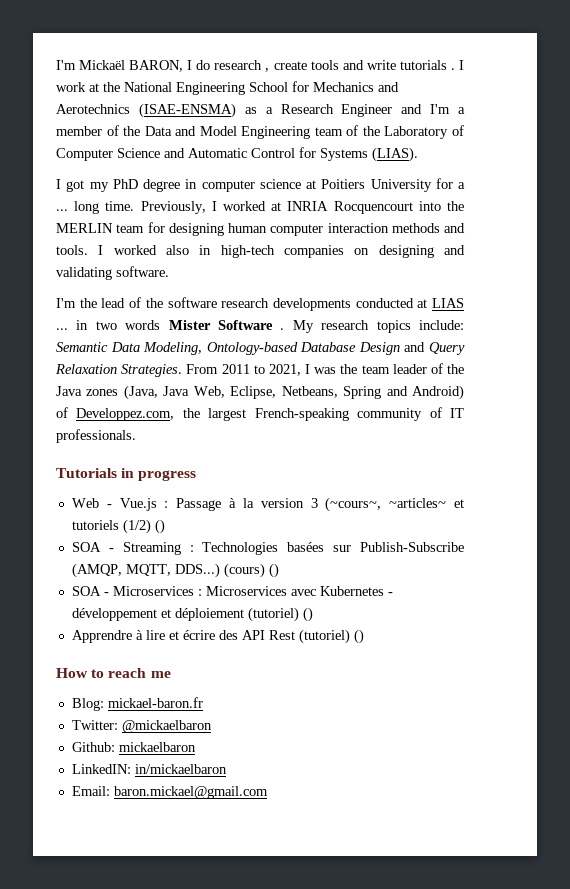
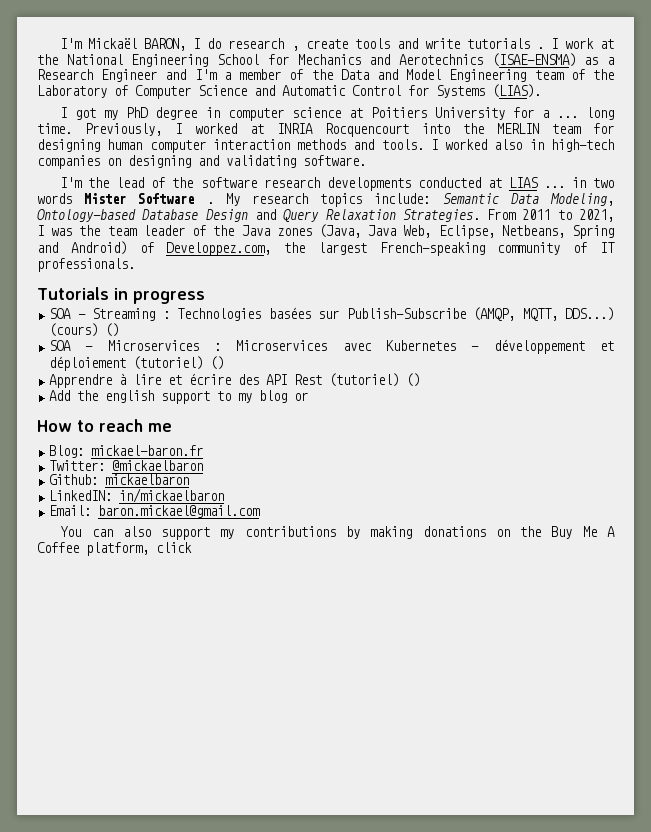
- Web - Vue.js : Passage à la version 3 (~cours~, ~articles~ et tutoriels (1/2) ()
+ Add the english support to my blog or
+ You can also support my contributions by making donations on the Buy Me A Coffee platform, click

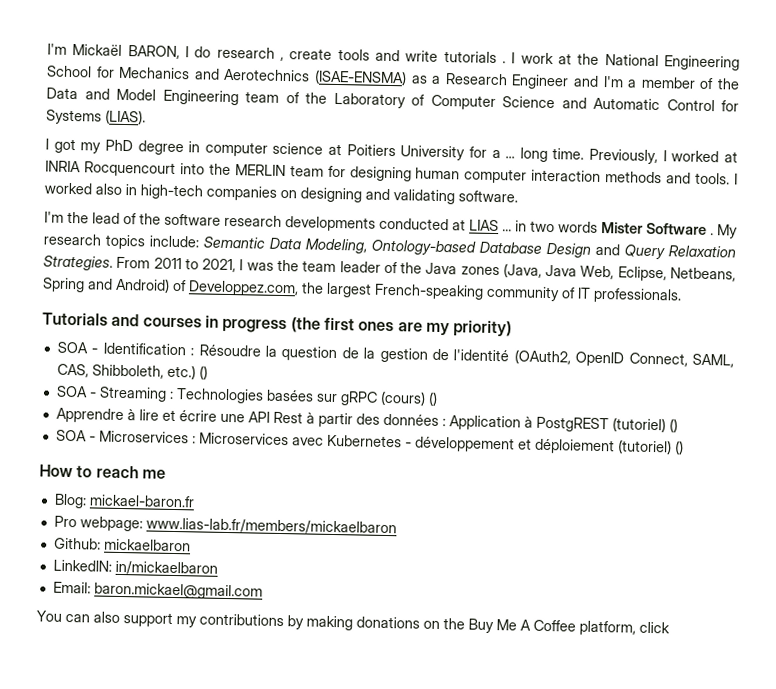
- Tutorials in progress
+ Tutorials and courses in progress (the first ones are my priority)
+ SOA - Identification : Résoudre la question de la gestion de l'identité (OAuth2, OpenID Connect, SAML, CAS, Shibboleth, etc.) ()
- SOA - Streaming : Technologies basées sur Publish-Subscribe (AMQP, MQTT, DDS...) (cours) ()
+ SOA - Streaming : Technologies basées sur gRPC (cours) ()
+ Apprendre à lire et écrire une API Rest à partir des données : Application à PostgREST (tutoriel) ()
- Apprendre à lire et écrire des API Rest (tutoriel) ()
- Add the english support to my blog or
- Twitter: @mickaelbaron
+ Pro webpage: www.lias-lab.fr/members/mickaelbaron

